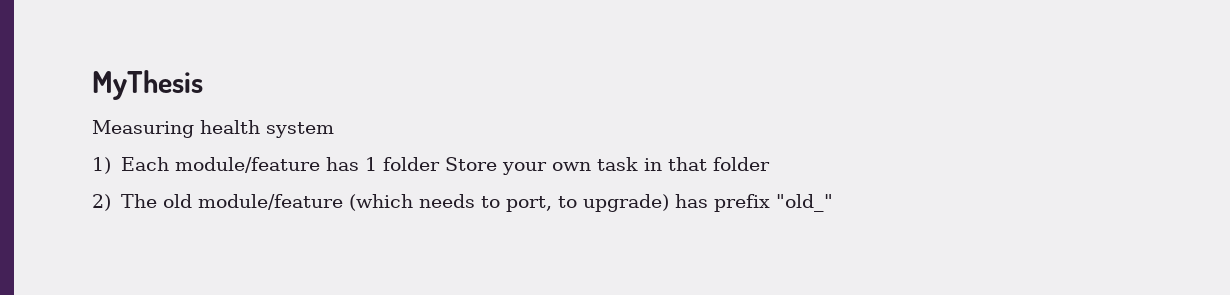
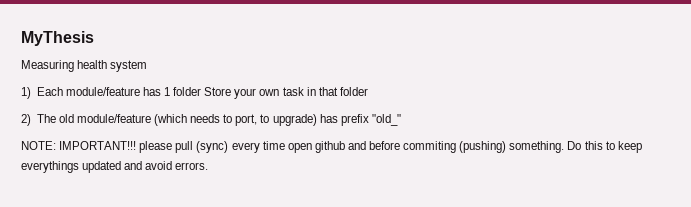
+ NOTE: IMPORTANT!!! please pull (sync) every time open github and before commiting (pushing) something. Do this to keep everythings updated and avoid errors.

